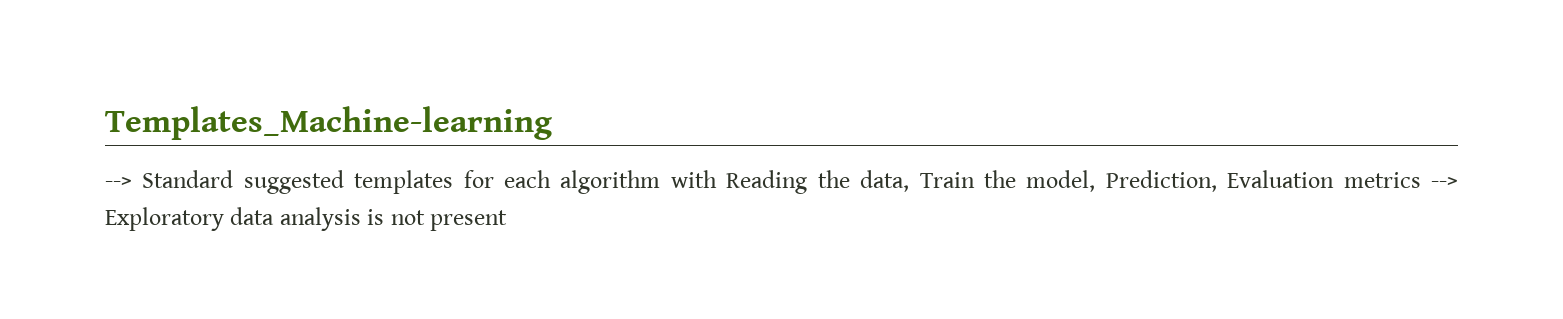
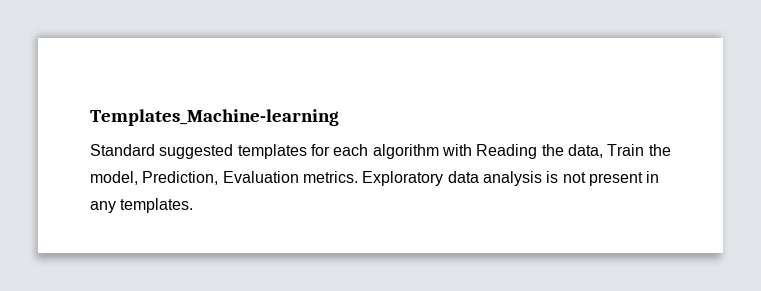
- --> Standard suggested templates for each algorithm with Reading the data, Train the model, Prediction, Evaluation metrics --> Exploratory data analysis is not present
+ Standard suggested templates for each algorithm with Reading the data, Train the model, Prediction, Evaluation metrics. Exploratory data analysis is not present in any templates.

